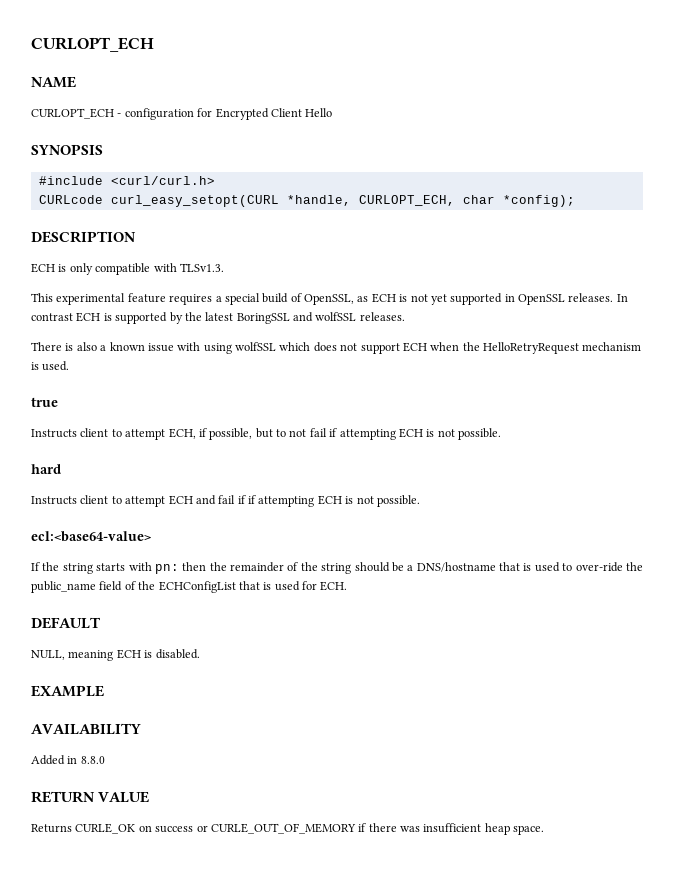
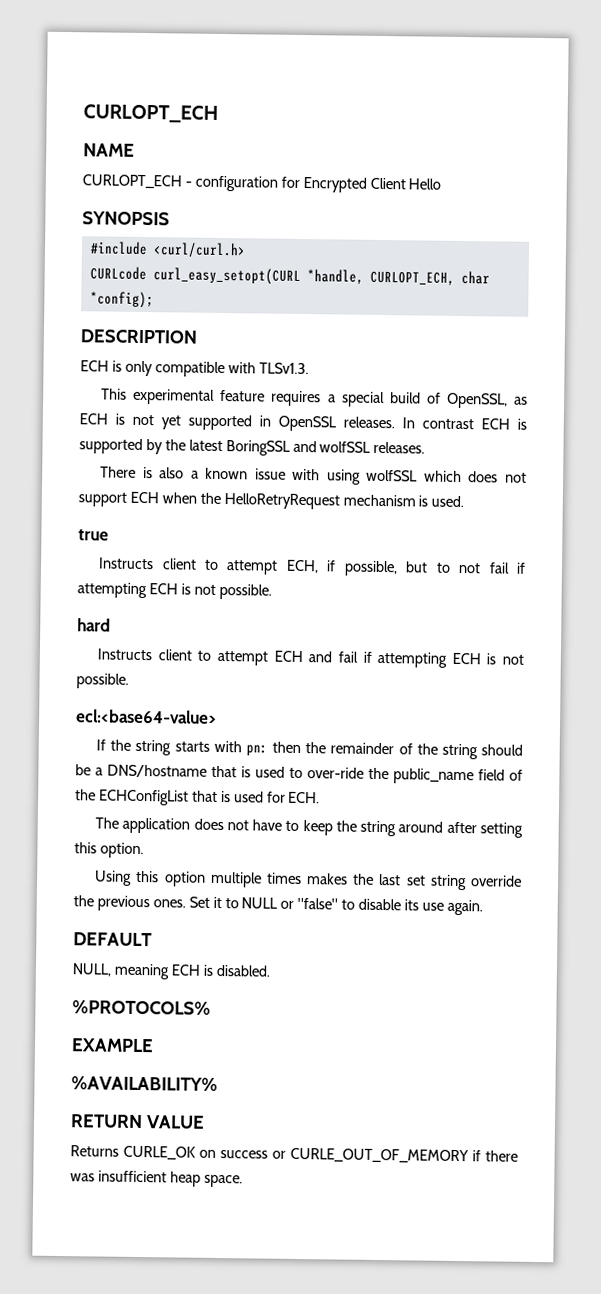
- Instructs client to attempt ECH and fail if if attempting ECH is not possible.
+ Instructs client to attempt ECH and fail if attempting ECH is not possible.
+ The application does not have to keep the string around after setting this option.
+ Using this option multiple times makes the last set string override the previous ones. Set it to NULL or "false" to disable its use again.
+ %PROTOCOLS%
- AVAILABILITY
- Added in 8.8.0
+ %AVAILABILITY%

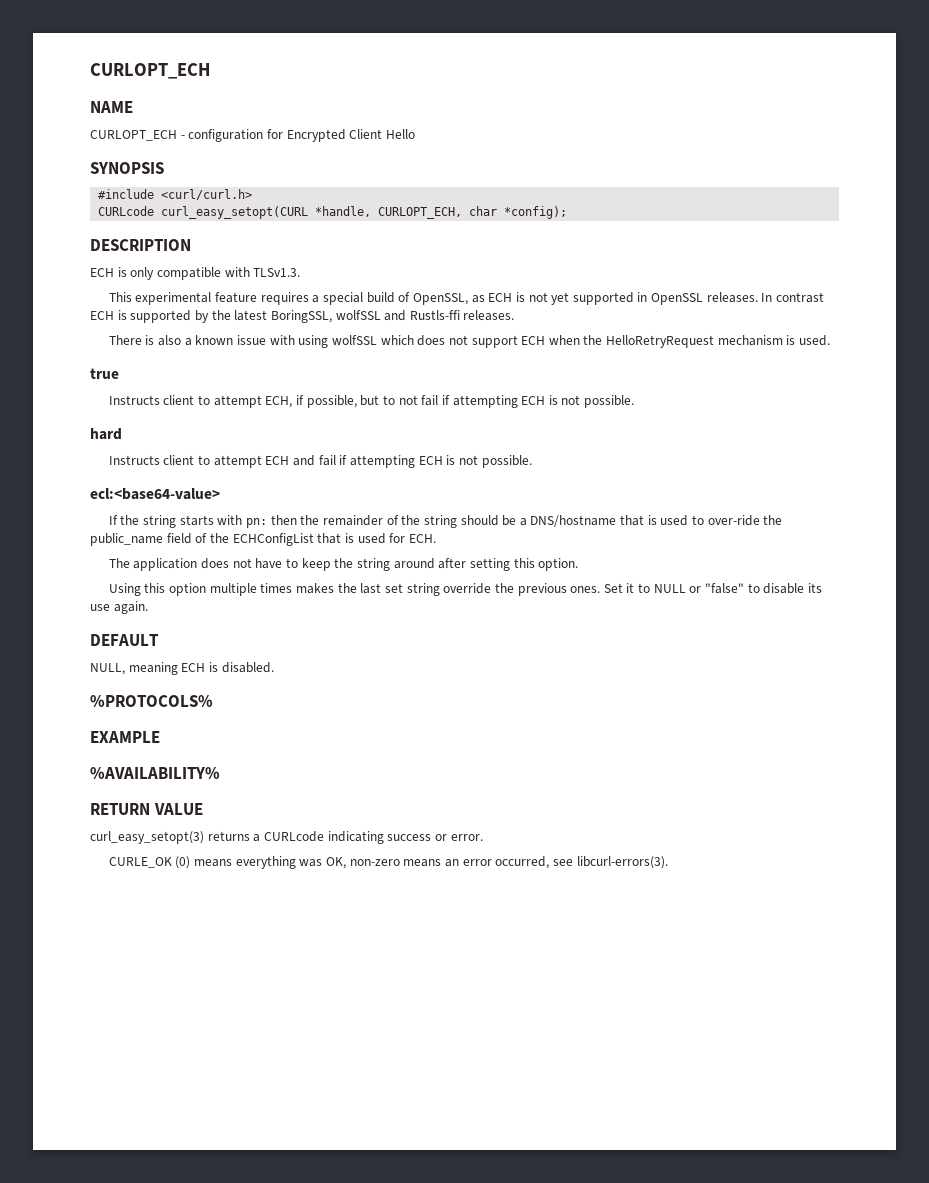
- In contrast ECH is supported by the latest BoringSSL and wolfSSL releases.
+ In contrast ECH is supported by the latest BoringSSL, wolfSSL and Rustls-ffi releases.
- Returns CURLE_OK on success or CURLE_OUT_OF_MEMORY if there was insufficient heap space.
+ curl_easy_setopt(3) returns a CURLcode indicating success or error.
+ CURLE_OK (0) means everything was OK, non-zero means an error occurred, see libcurl-errors(3).

